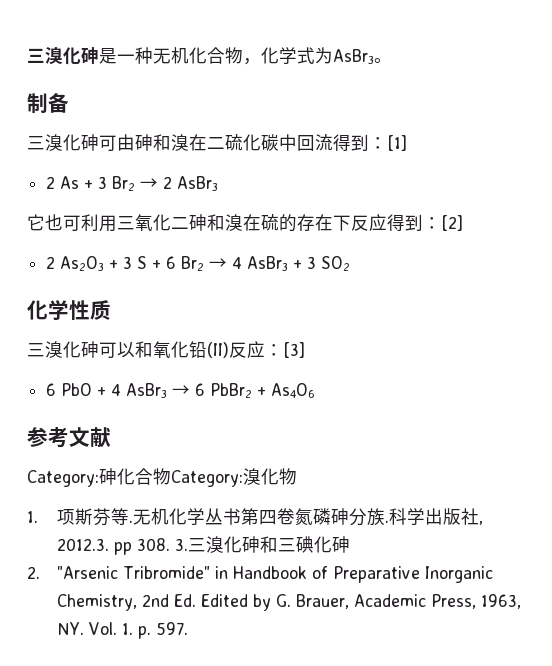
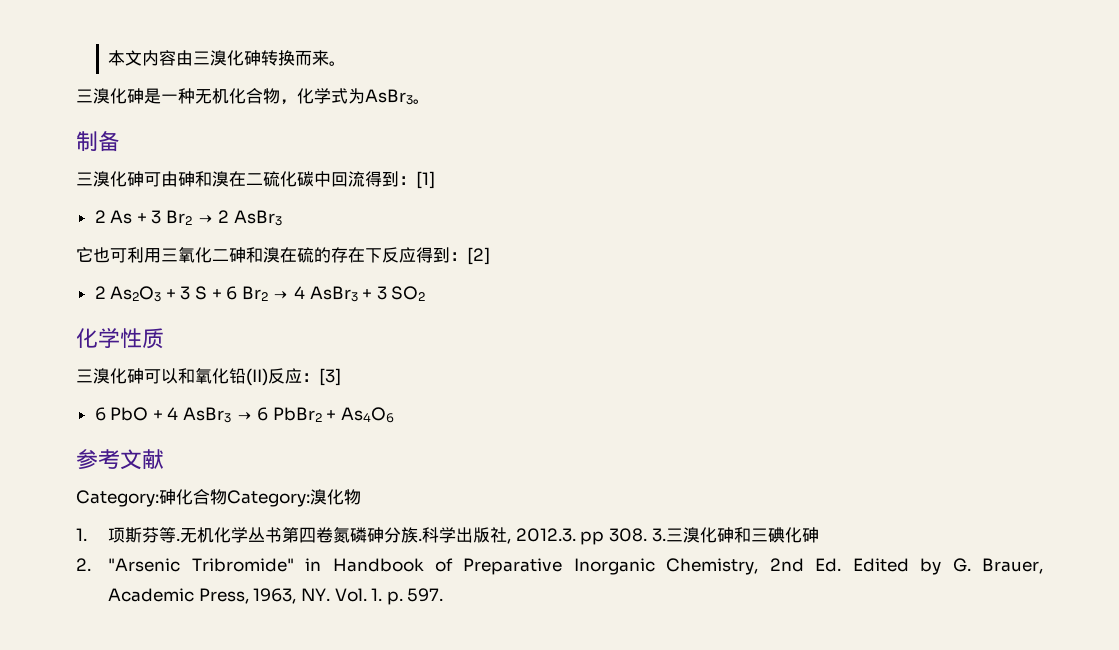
+ 本文内容由三溴化砷转换而来。

